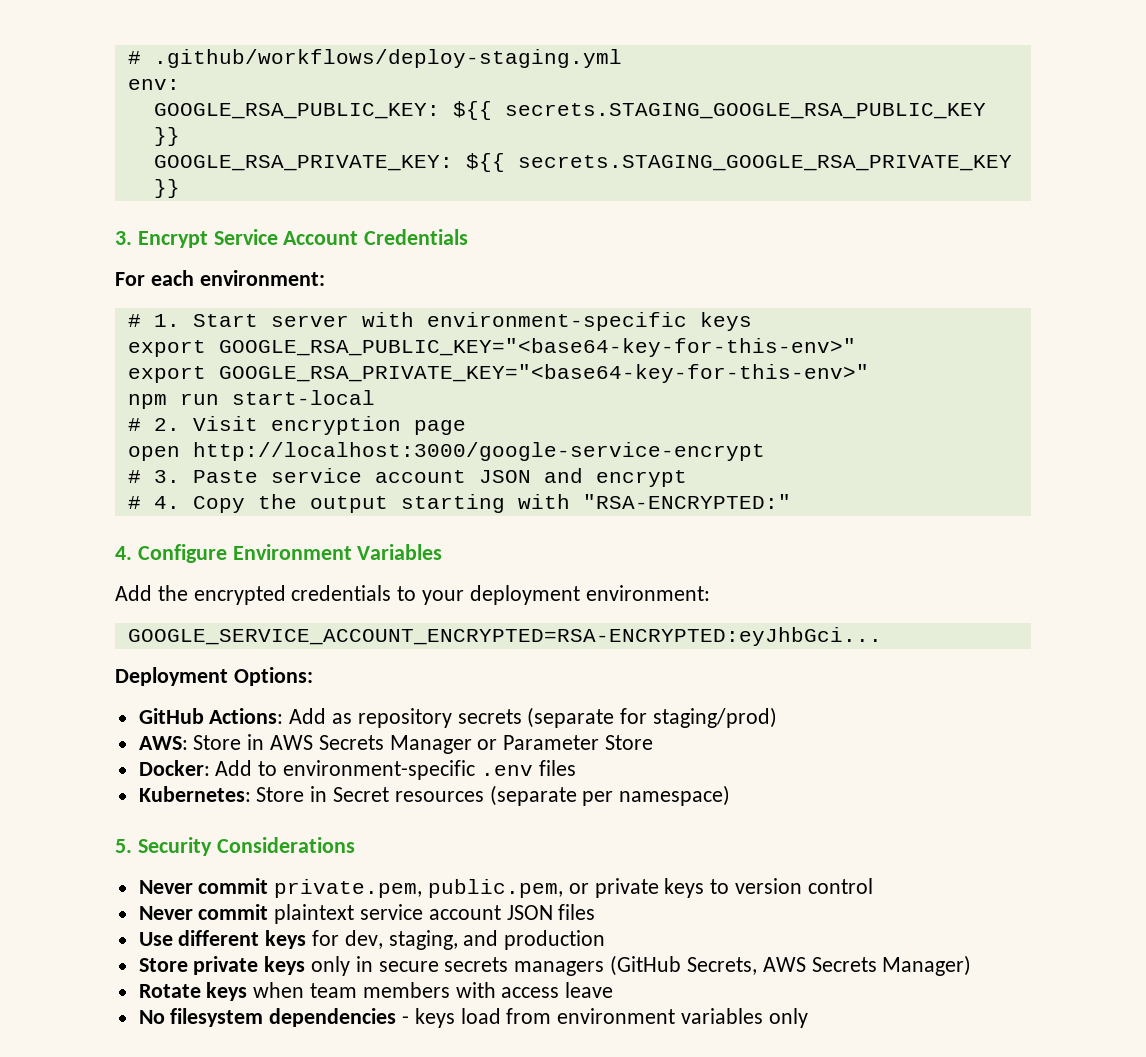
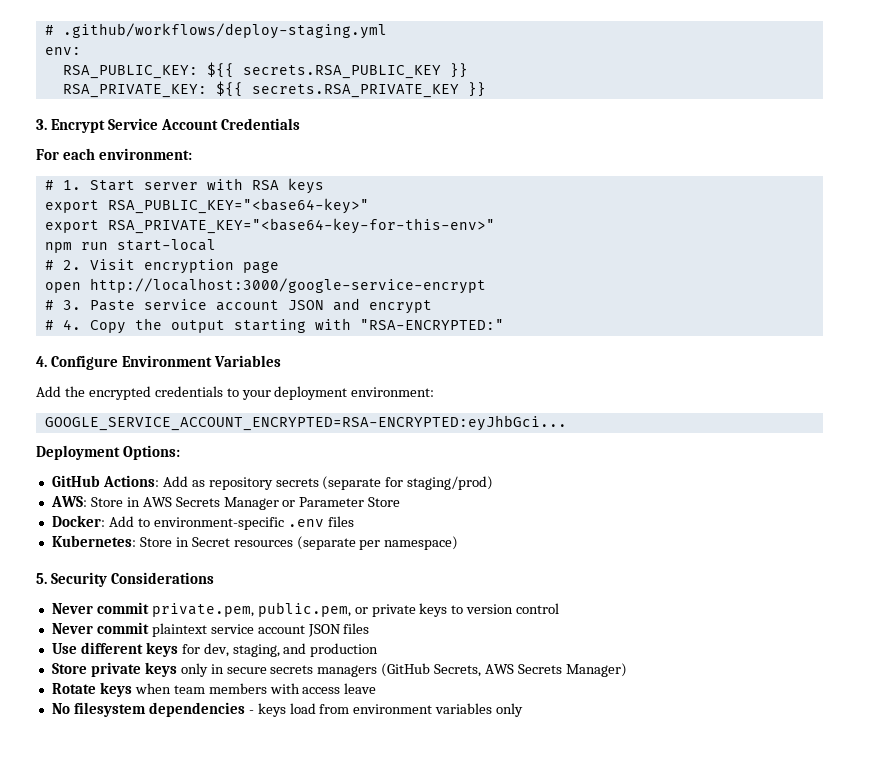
- GOOGLE_RSA_PUBLIC_KEY: ${{ secrets.STAGING_GOOGLE_RSA_PUBLIC_KEY }}
- GOOGLE_RSA_PRIVATE_KEY: ${{ secrets.STAGING_GOOGLE_RSA_PRIVATE_KEY }}
+ RSA_PUBLIC_KEY: ${{ secrets.RSA_PUBLIC_KEY }}
+ RSA_PRIVATE_KEY: ${{ secrets.RSA_PRIVATE_KEY }}
- # 1. Start server with environment-specific keys
+ # 1. Start server with RSA keys
- export GOOGLE_RSA_PUBLIC_KEY="<base64-key-for-this-env>"
- export GOOGLE_RSA_PRIVATE_KEY="<base64-key-for-this-env>"
+ export RSA_PUBLIC_KEY="<base64-key>"
+ export RSA_PRIVATE_KEY="<base64-key-for-this-env>"

